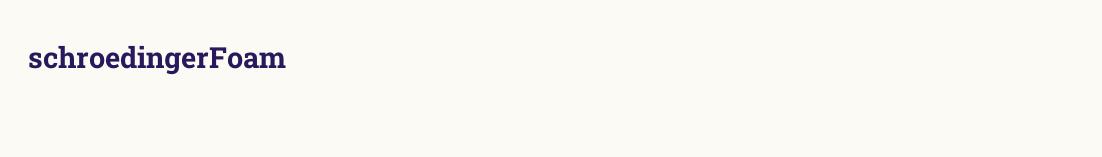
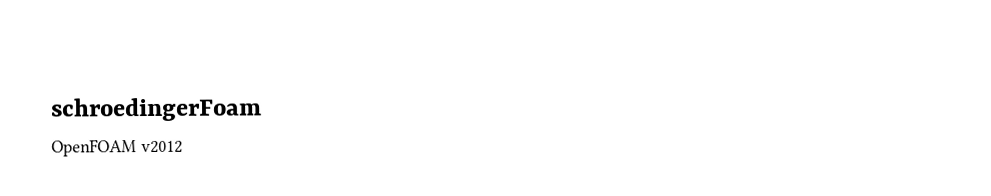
+ OpenFOAM v2012

